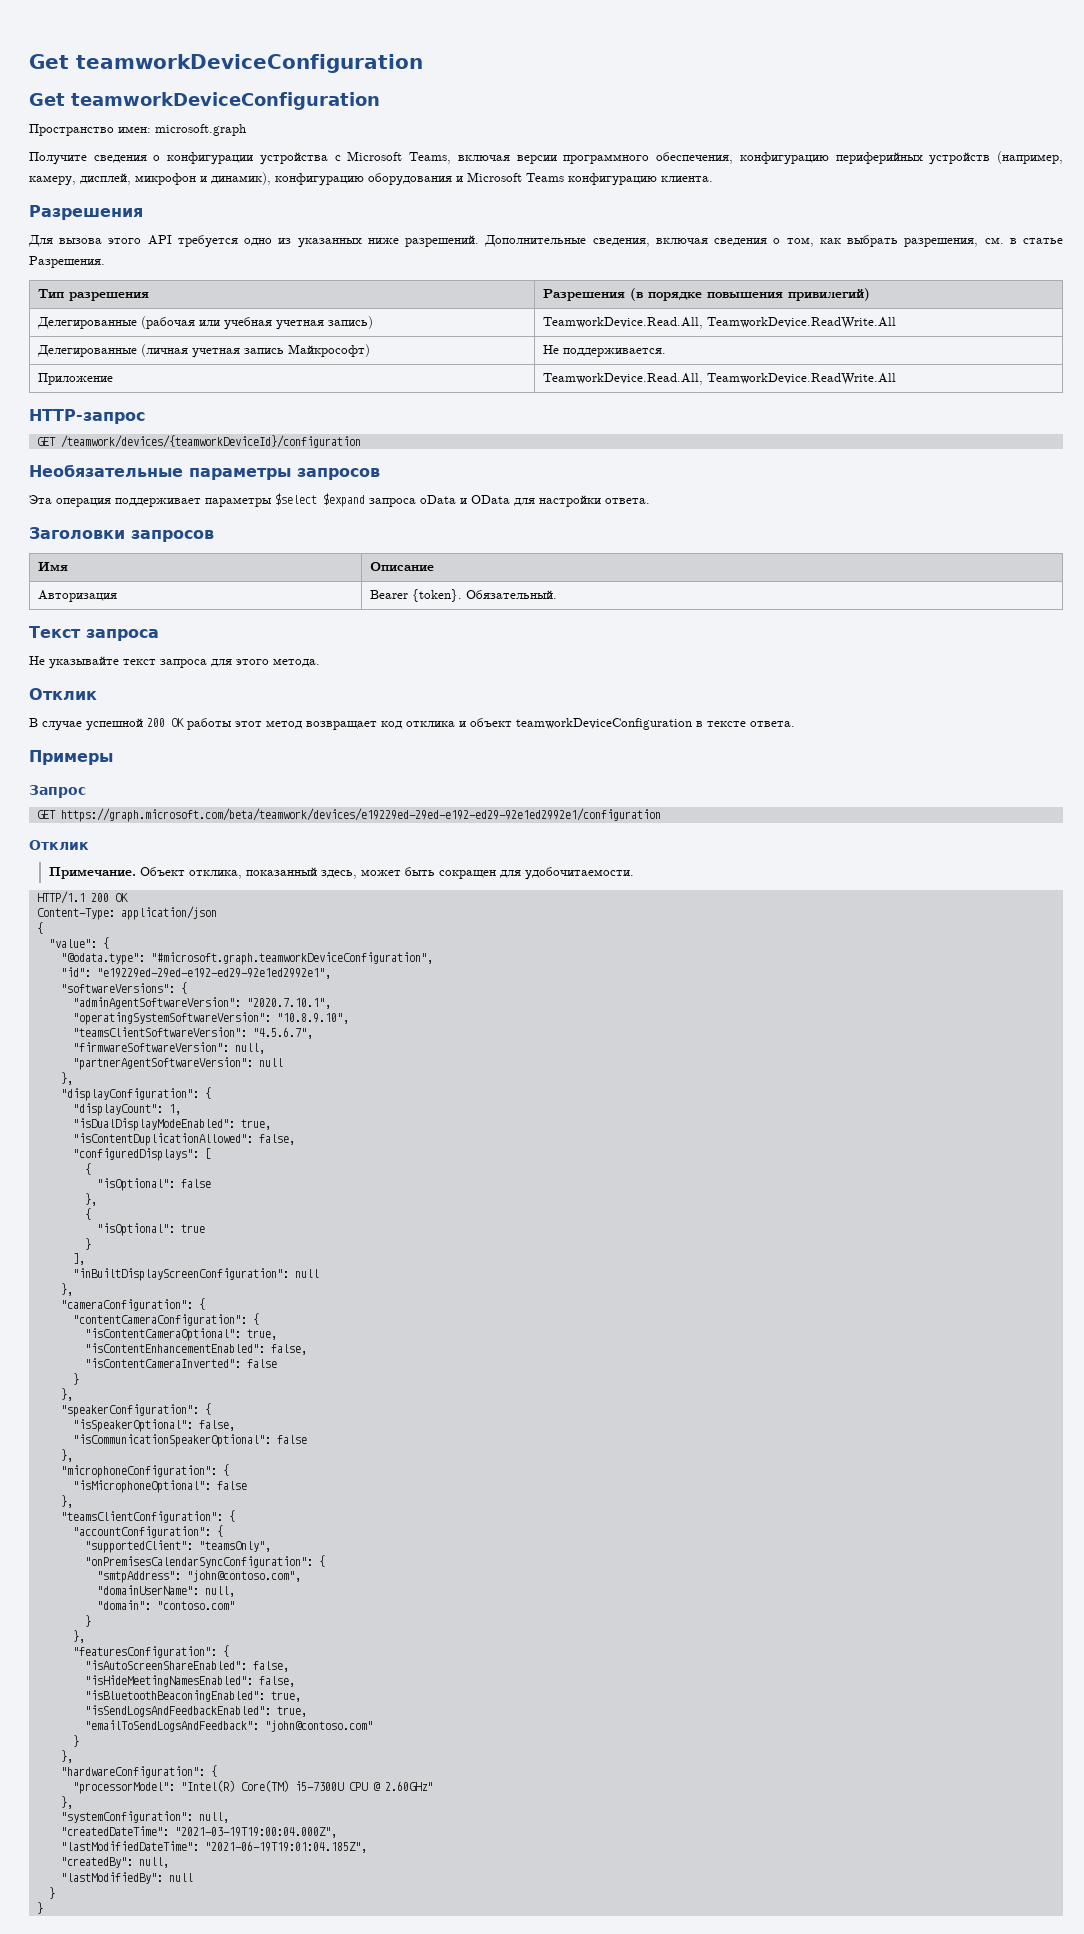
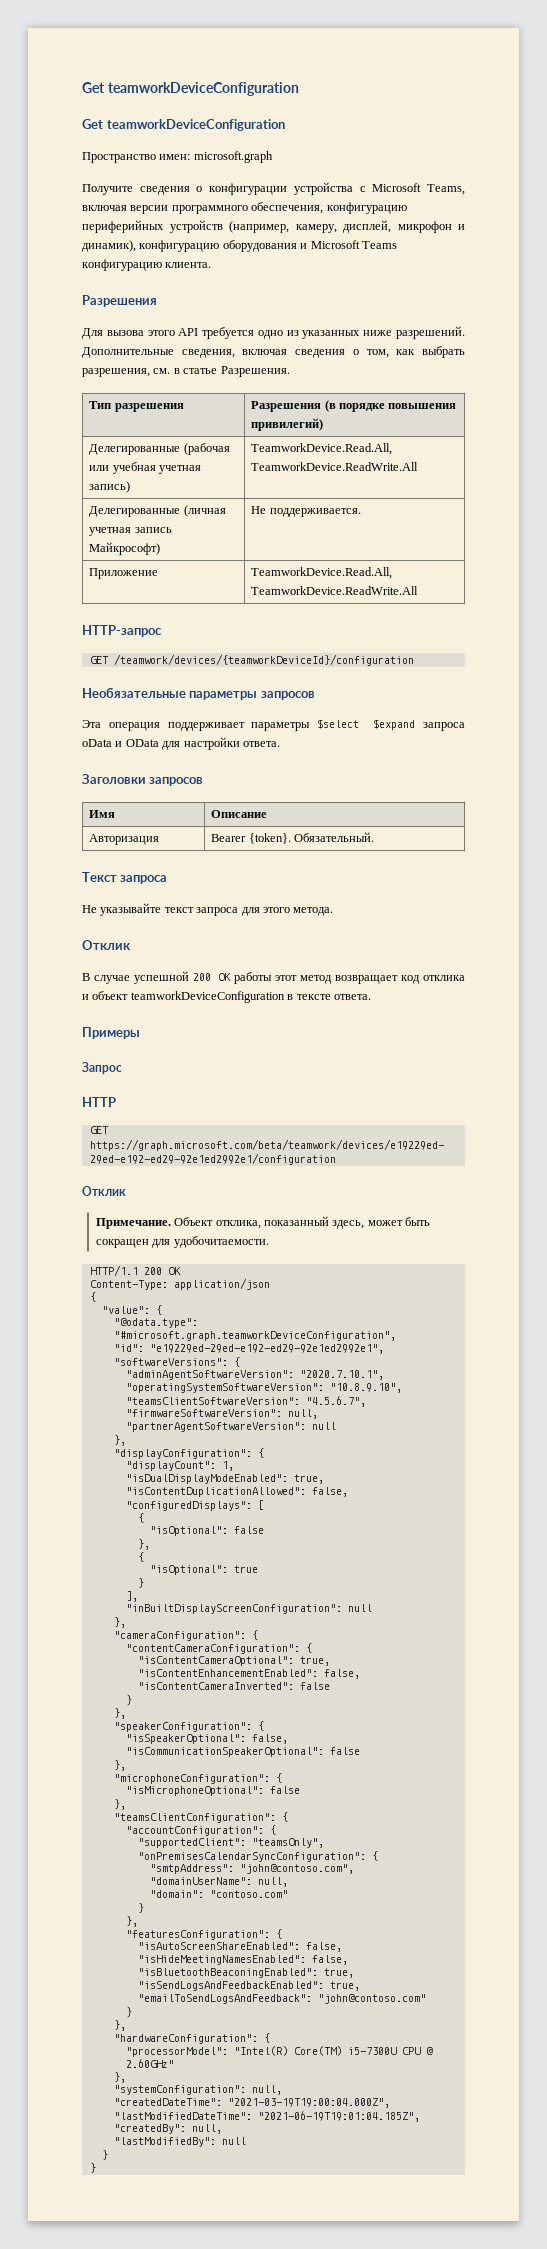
+ HTTP

